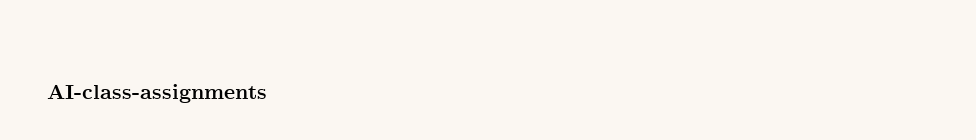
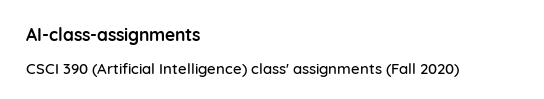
+ CSCI 390 (Artificial Intelligence) class' assignments (Fall 2020)

